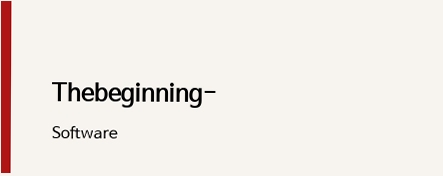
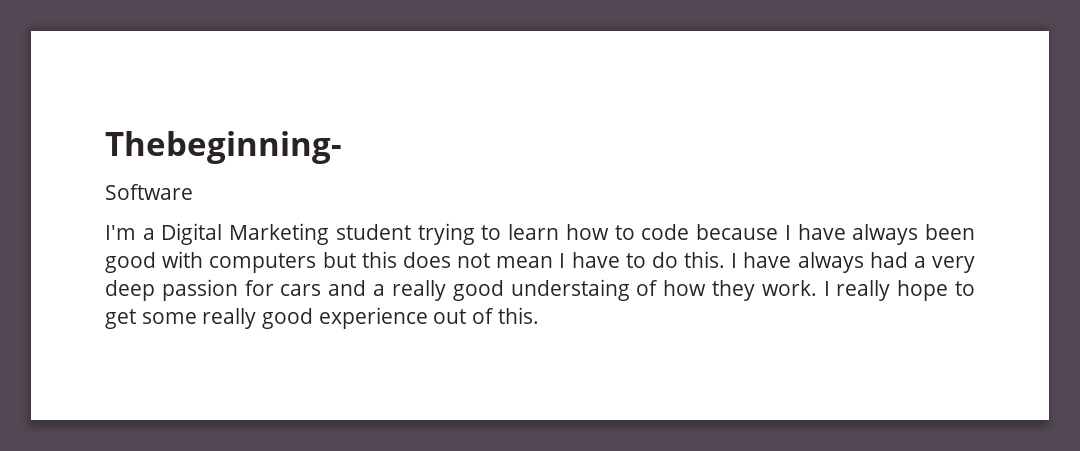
+ I'm a Digital Marketing student trying to learn how to code because I have always been good with computers but this does not mean I have to do this. I have always had a very deep passion for cars and a really good understaing of how they work. I really hope to get some really good experience out of this.

